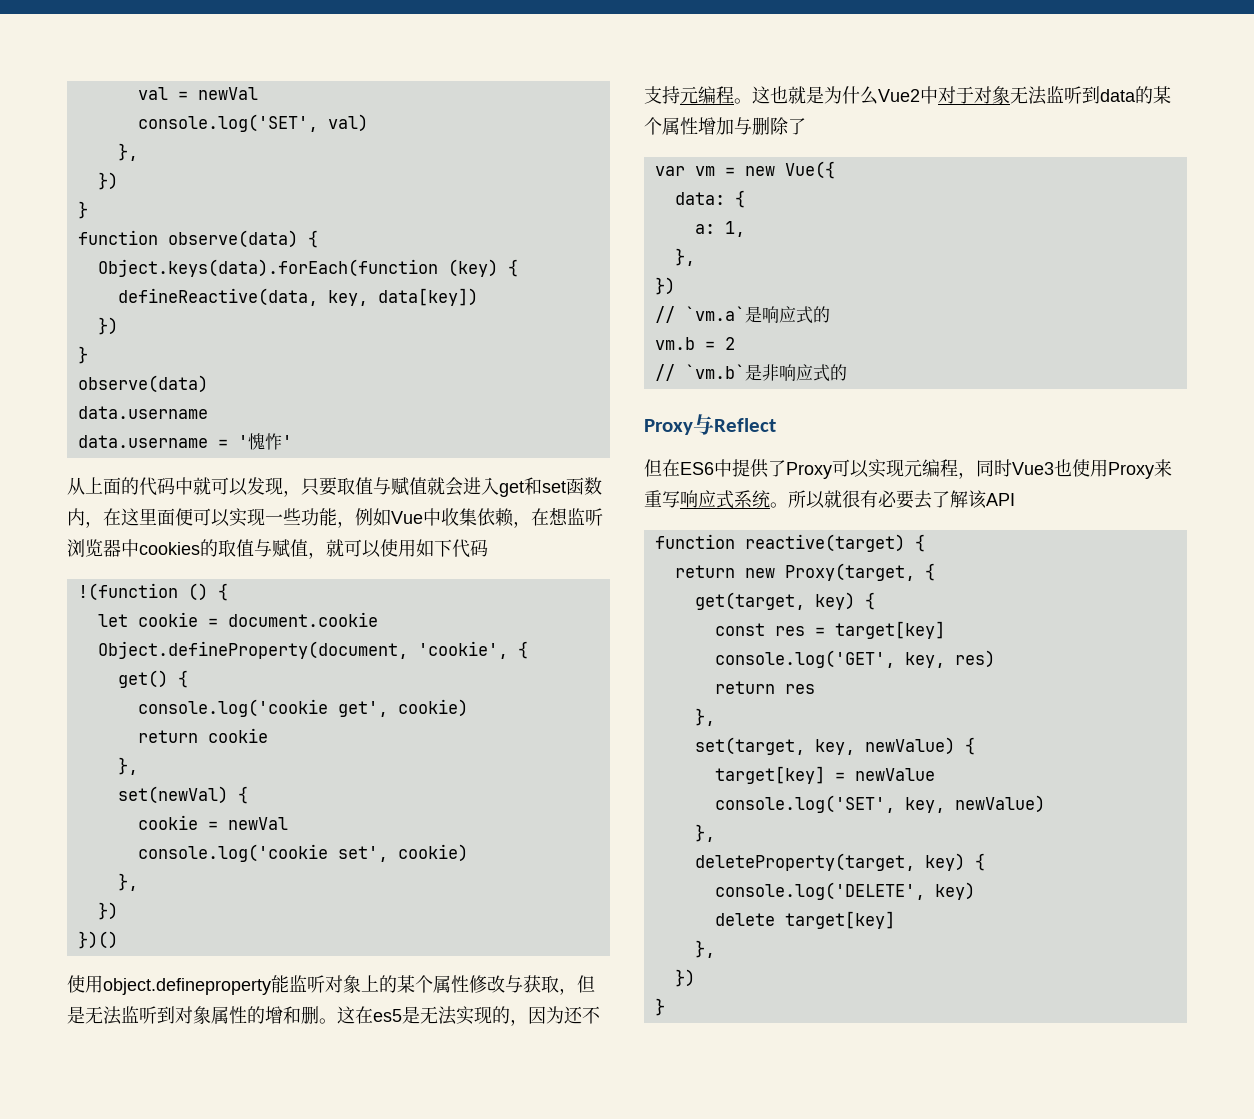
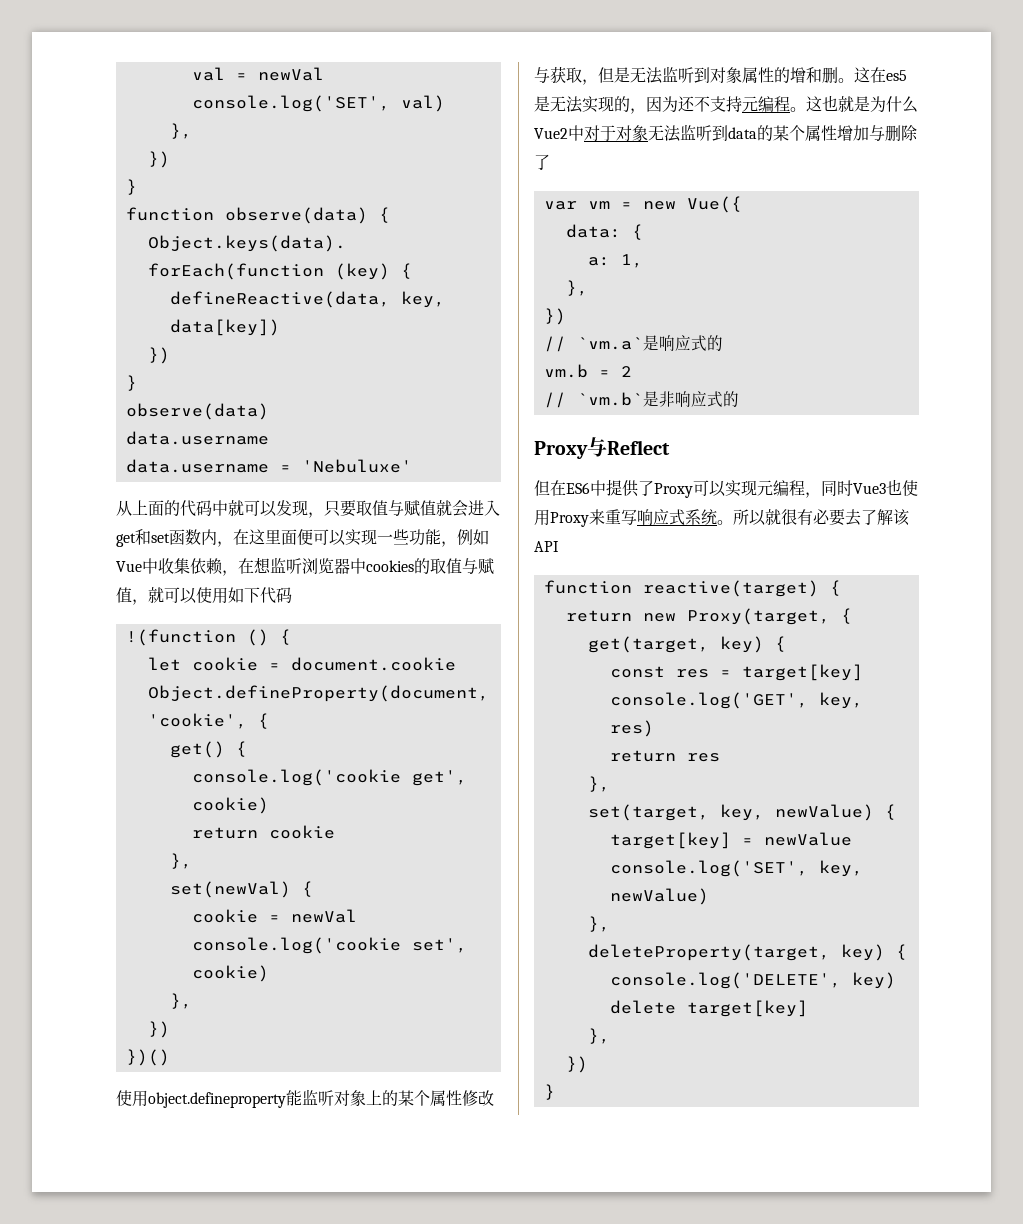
- data.username = '愧怍'
+ data.username = 'Nebuluxe'

